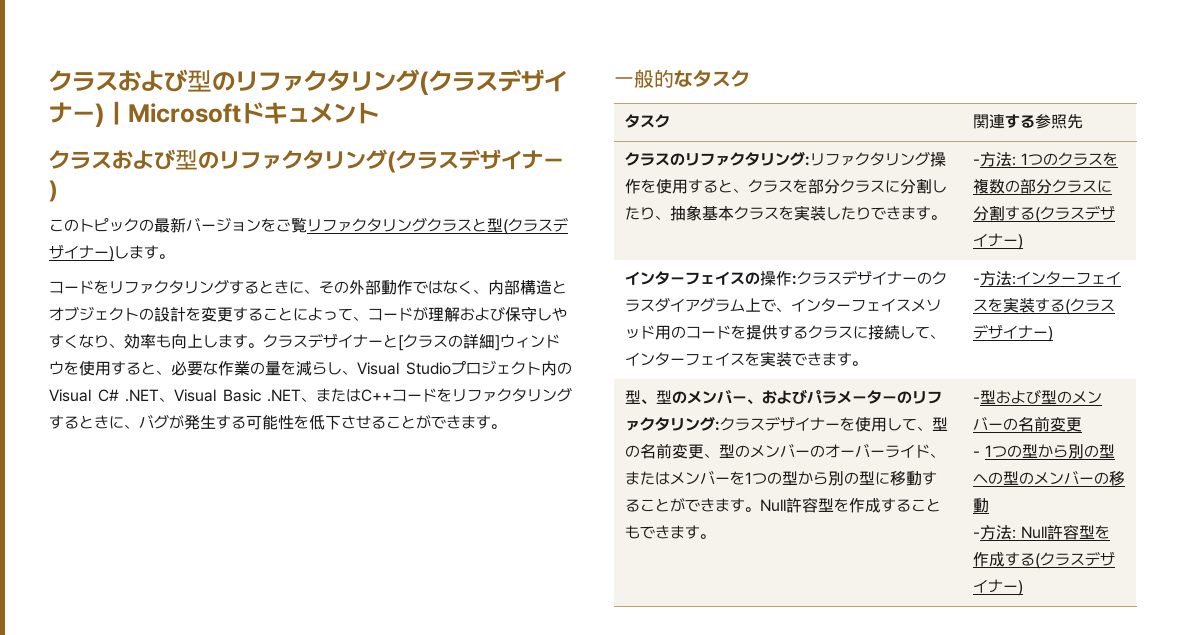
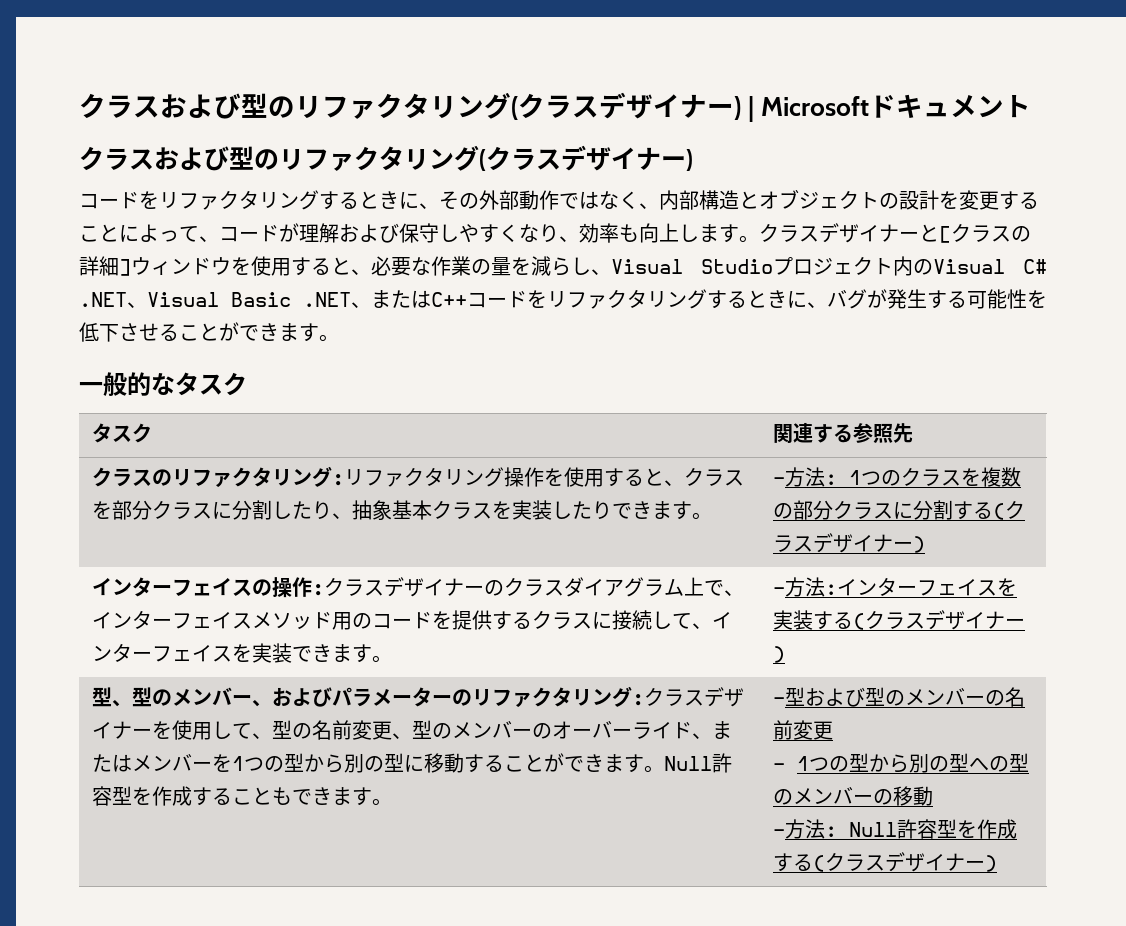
- このトピックの最新バージョンをご覧リファクタリングクラスと型(クラスデザイナー)します。

